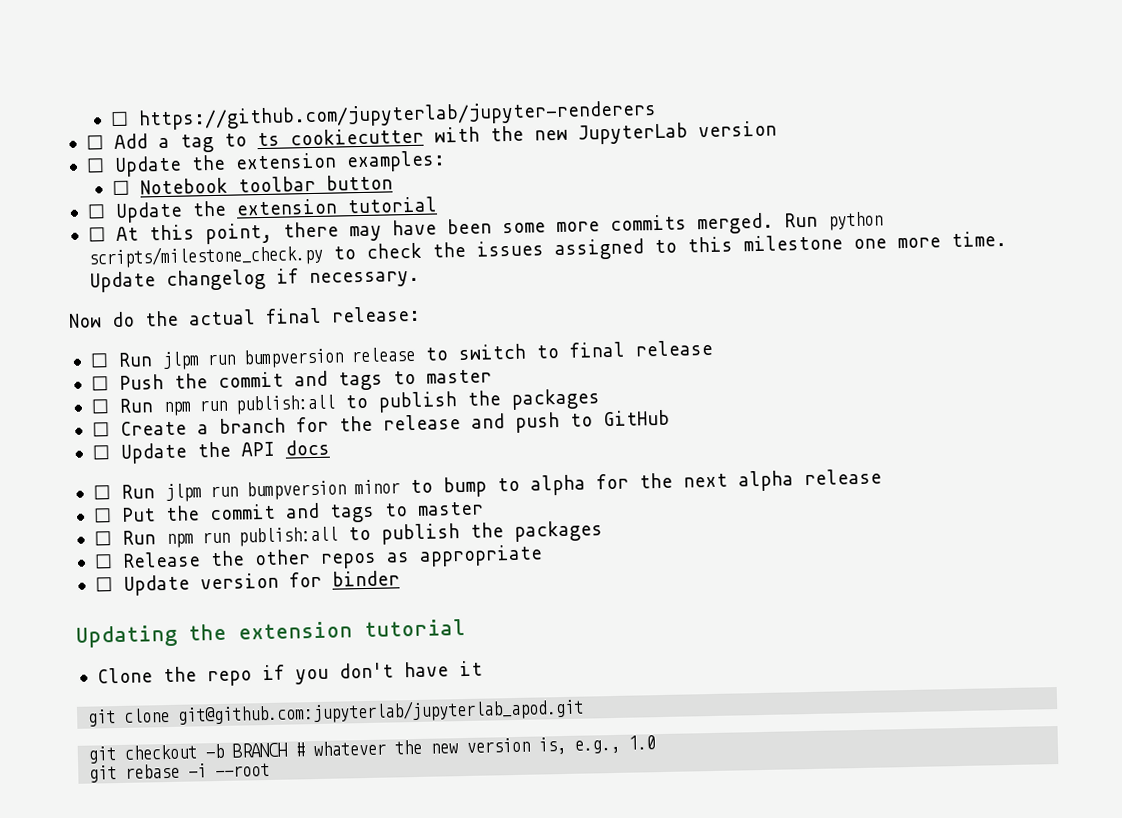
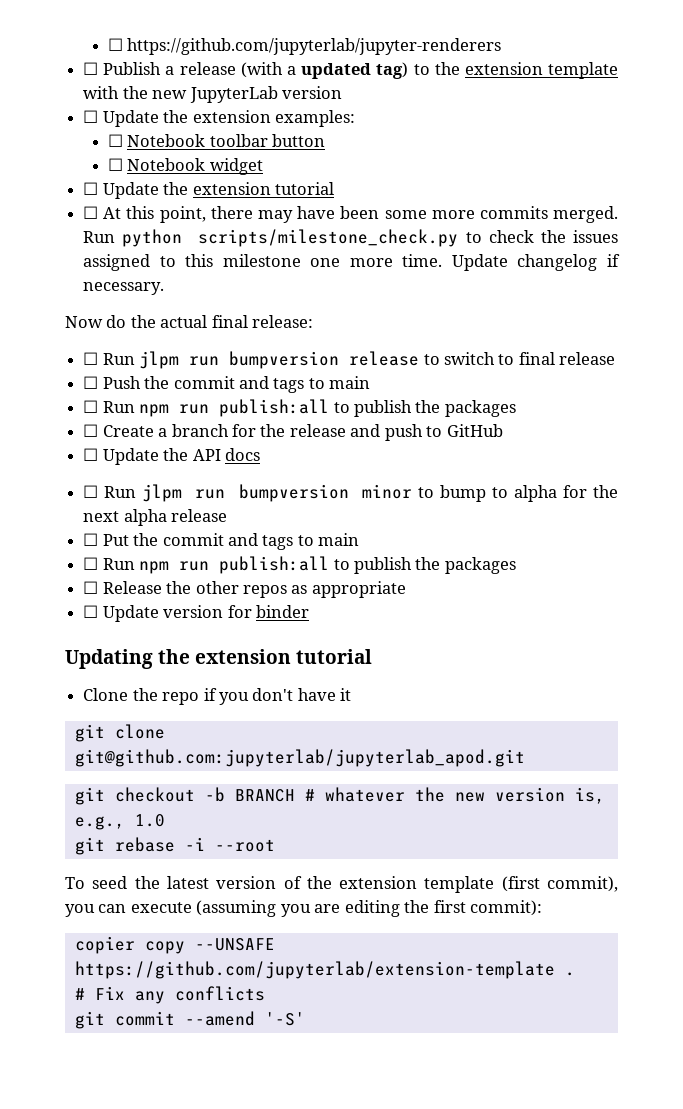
- ☐ Add a tag to ts cookiecutter with the new JupyterLab version
+ ☐ Publish a release (with a updated tag) to the extension template with the new JupyterLab version
+ ☐ Notebook widget
- ☐ Push the commit and tags to master
+ ☐ Push the commit and tags to main
- ☐ Put the commit and tags to master
+ ☐ Put the commit and tags to main
+ To seed the latest version of the extension template (first commit), you can execute (assuming you are editing the first commit):
+ copier copy --UNSAFE https://github.com/jupyterlab/extension-template .
+ # Fix any conflicts
+ git commit --amend '-S'

